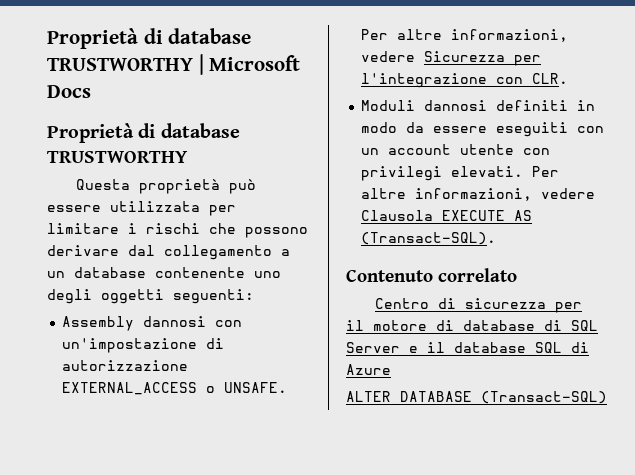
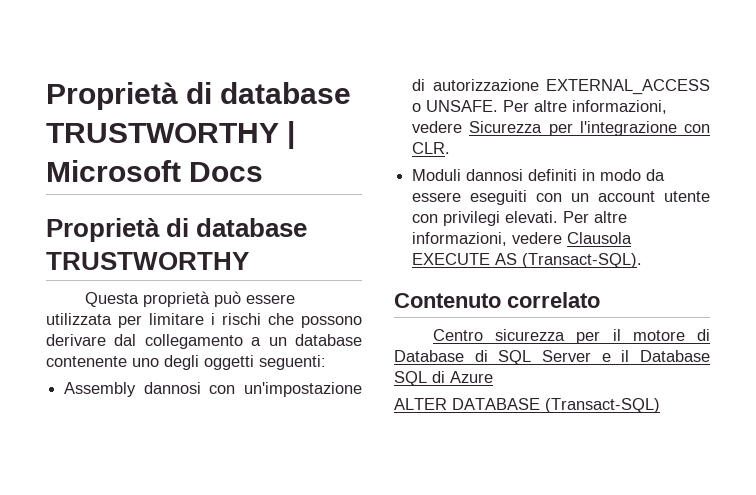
- Centro di sicurezza per il motore di database di SQL Server e il database SQL di Azure
+ Centro sicurezza per il motore di Database di SQL Server e il Database SQL di Azure

